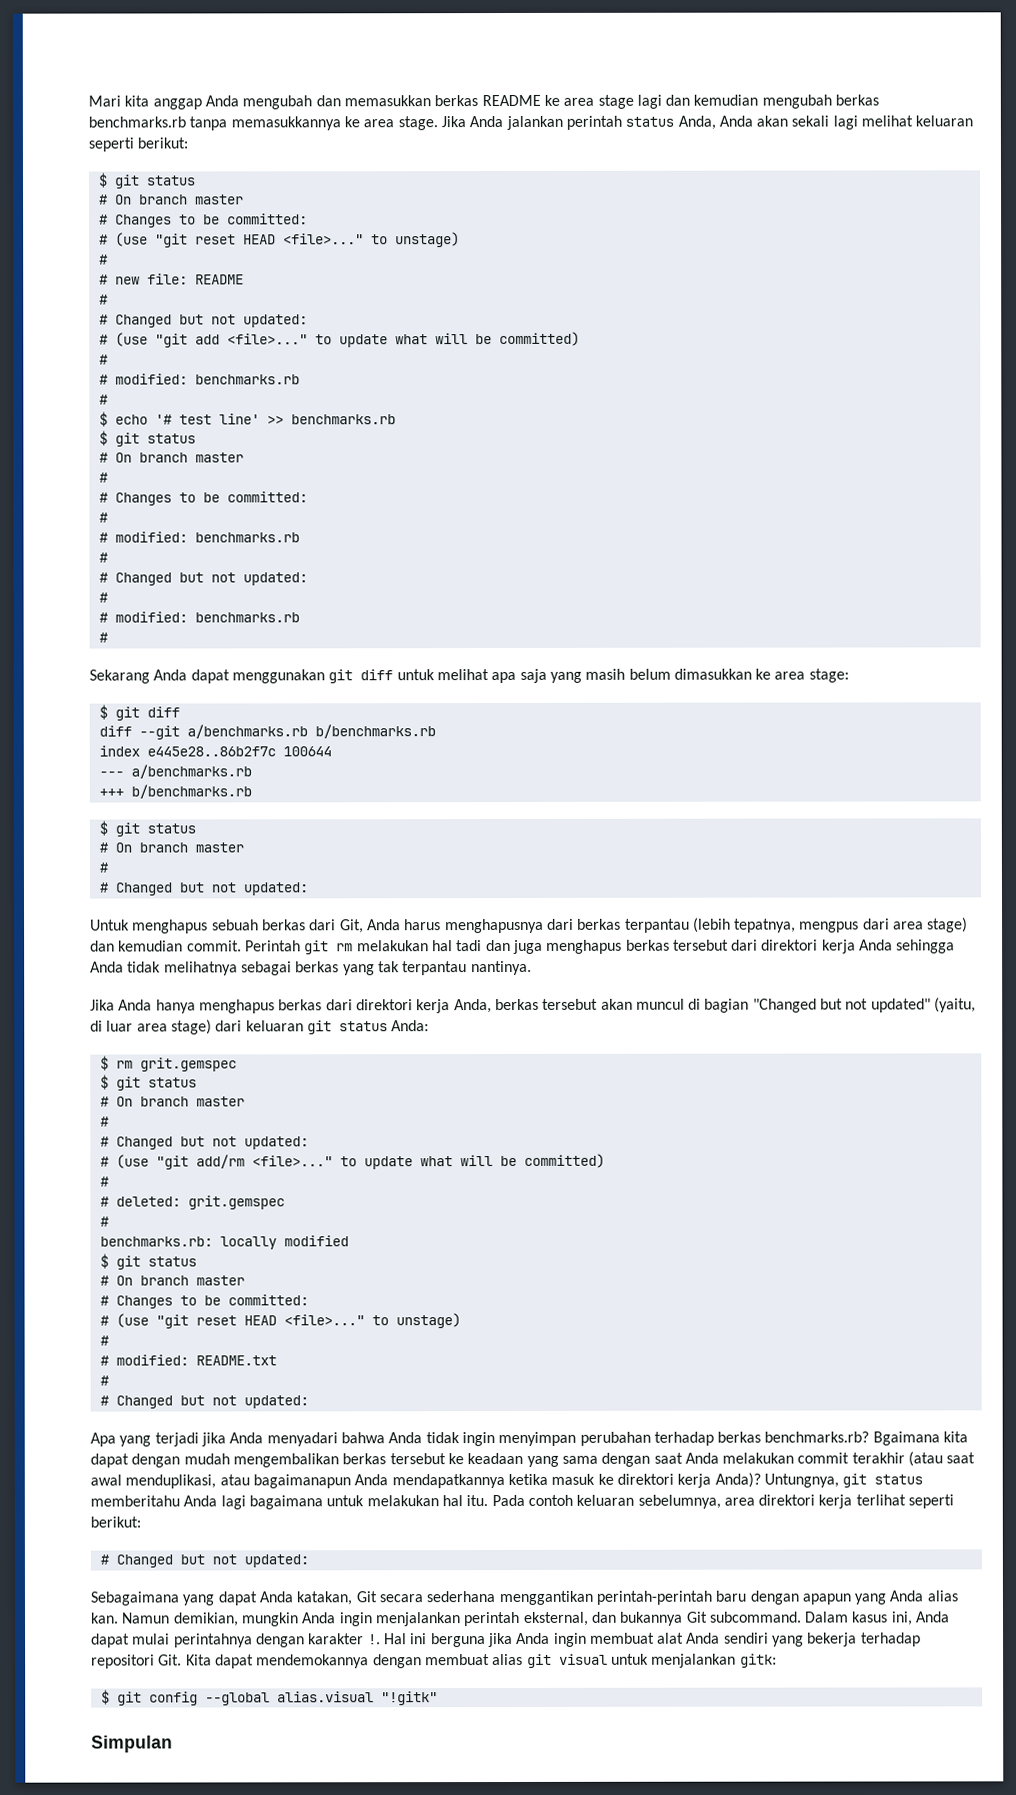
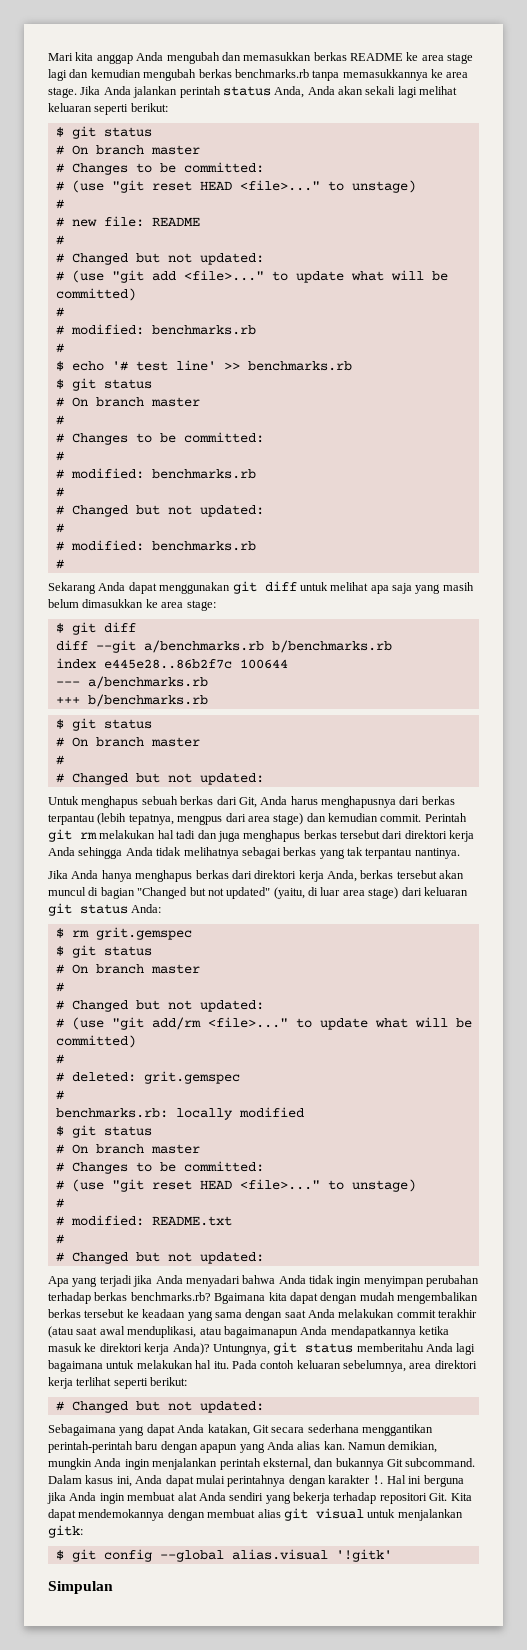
- $ git config --global alias.visual "!gitk"
+ $ git config --global alias.visual '!gitk'

